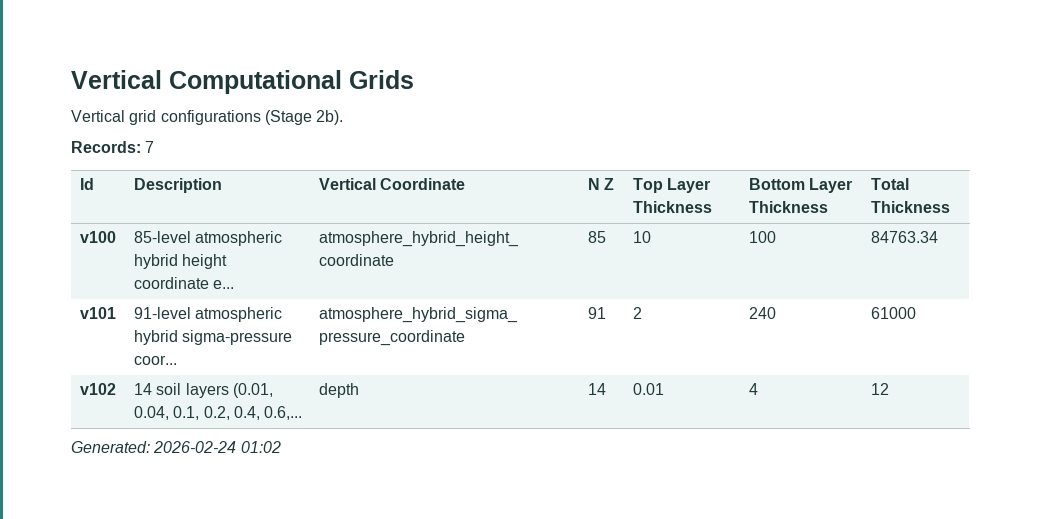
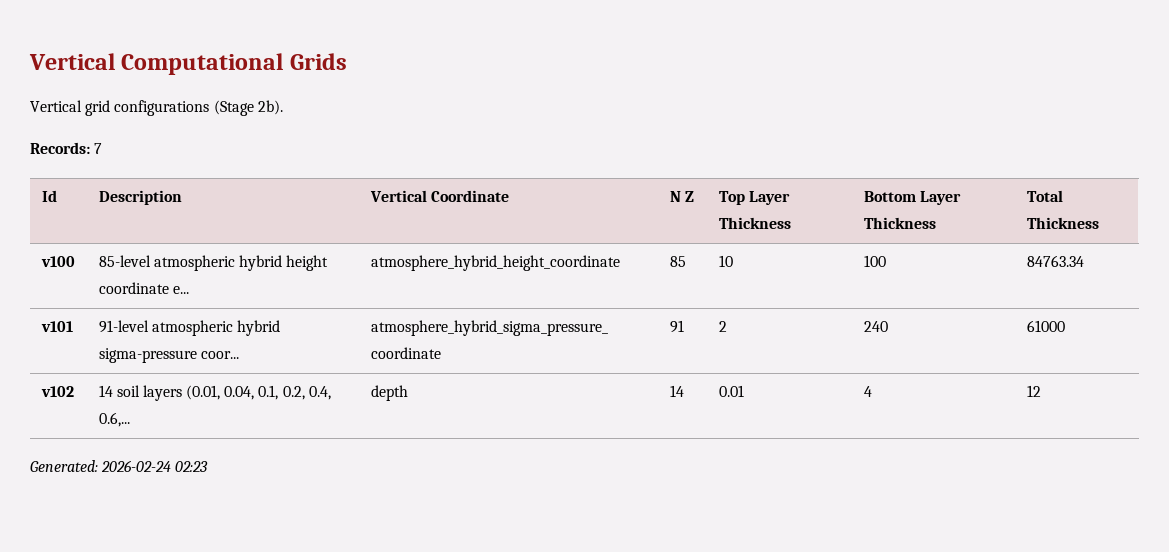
- Generated: 2026-02-24 01:02
+ Generated: 2026-02-24 02:23

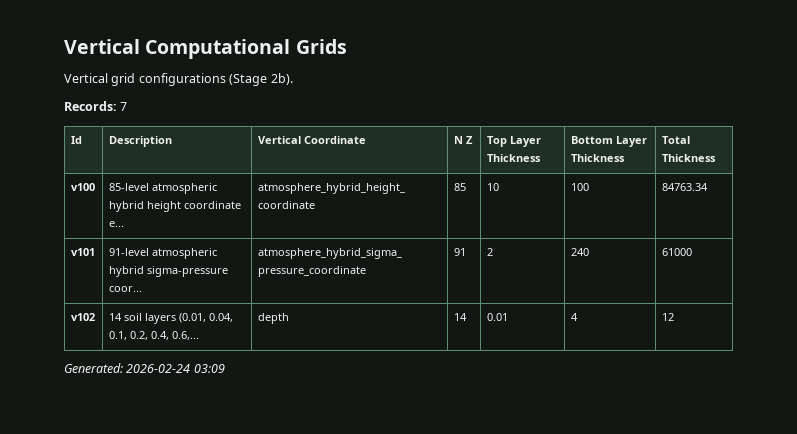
- Generated: 2026-02-24 02:23
+ Generated: 2026-02-24 03:09

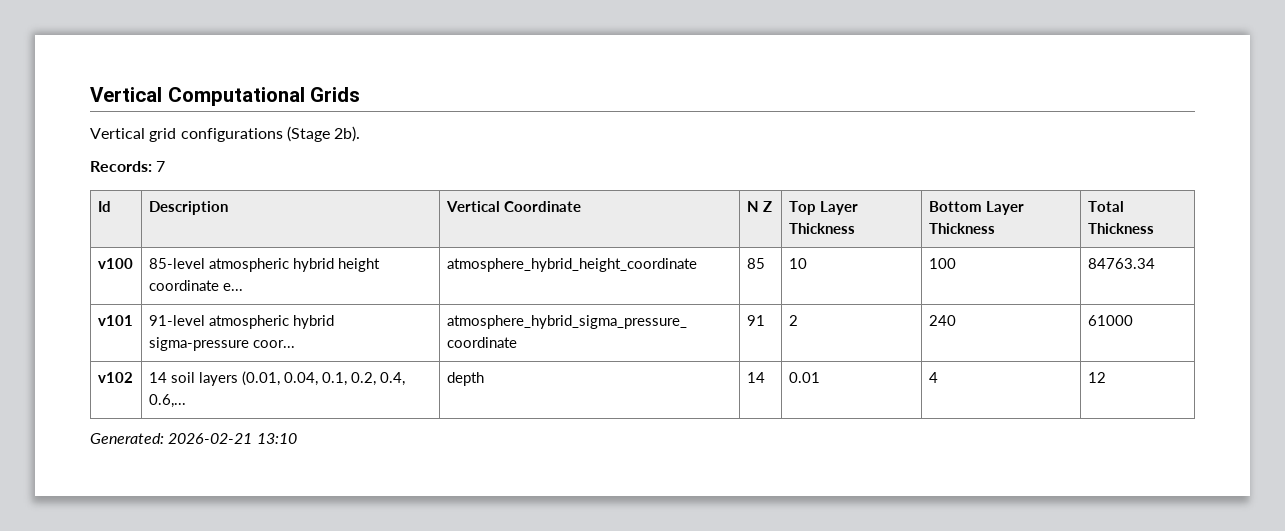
- Generated: 2026-02-24 03:09
+ Generated: 2026-02-21 13:10

